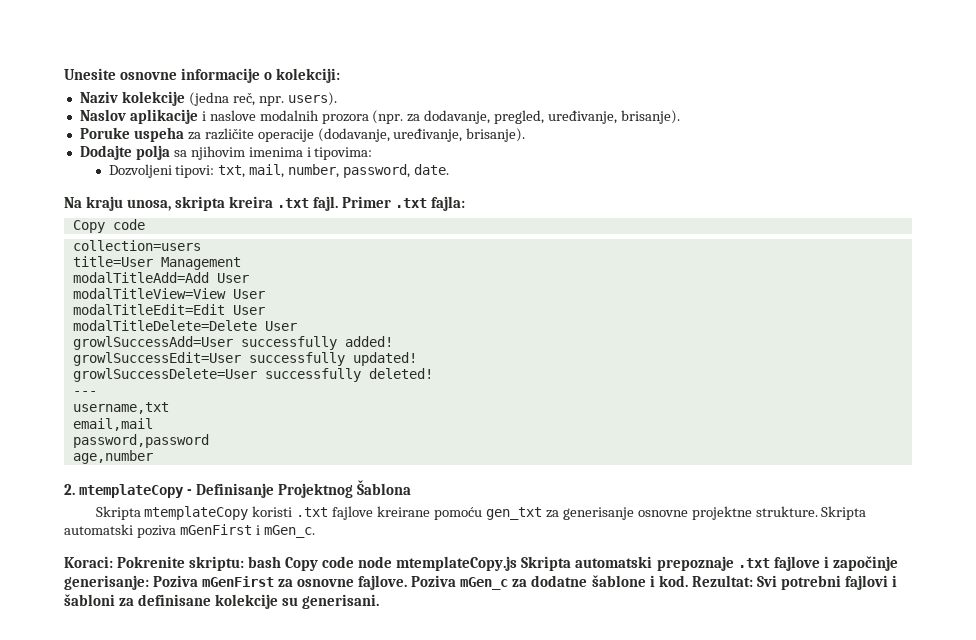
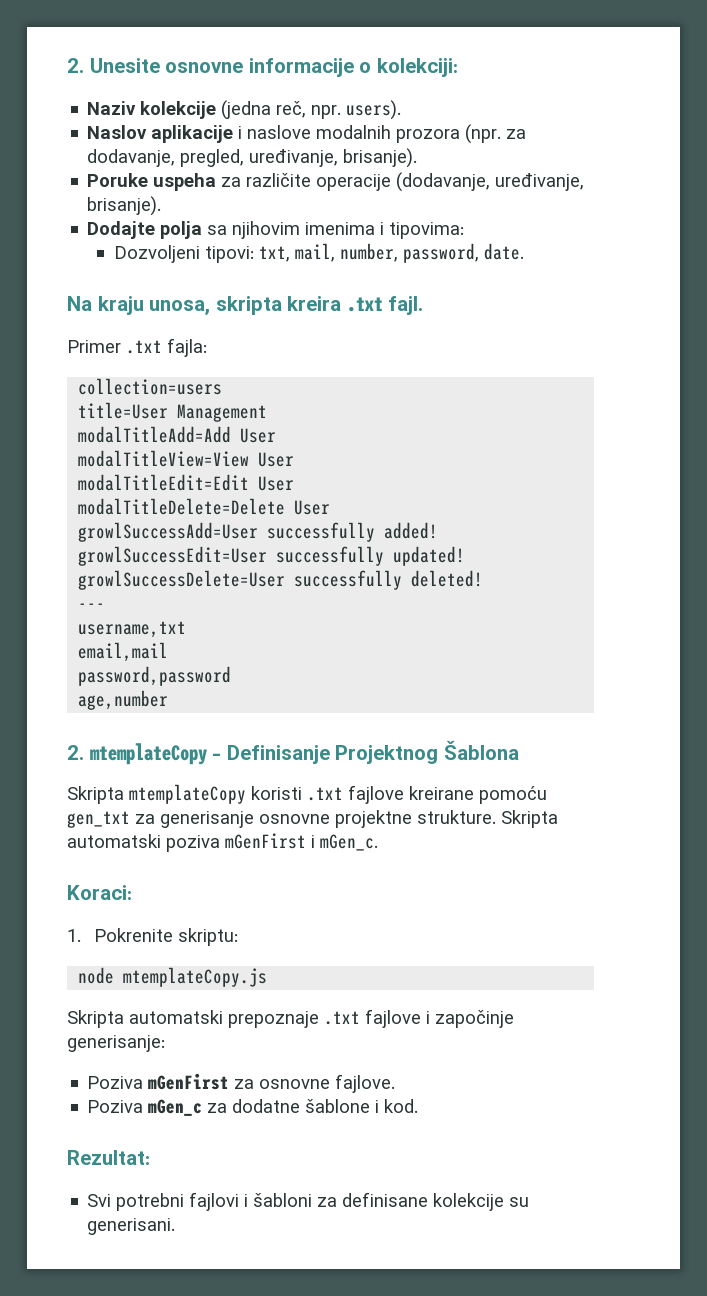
- Unesite osnovne informacije o kolekciji:
+ 2. Unesite osnovne informacije o kolekciji:
- Na kraju unosa, skripta kreira .txt fajl. Primer .txt fajla:
- Copy code
+ Na kraju unosa, skripta kreira .txt fajl.
+ Primer .txt fajla:
- Koraci: Pokrenite skriptu: bash Copy code node mtemplateCopy.js Skripta automatski prepoznaje .txt fajlove i započinje generisanje: Poziva mGenFirst za osnovne fajlove. Poziva mGen_c za dodatne šablone i kod. Rezultat: Svi potrebni fajlovi i šabloni za definisane kolekcije su generisani.
+ Koraci:
+ 1. Pokrenite skriptu:
+ node mtemplateCopy.js
+ Skripta automatski prepoznaje .txt fajlove i započinje generisanje:
+ Poziva mGenFirst za osnovne fajlove.
+ Poziva mGen_c za dodatne šablone i kod.
+ Rezultat:
+ Svi potrebni fajlovi i šabloni za definisane kolekcije su generisani.

